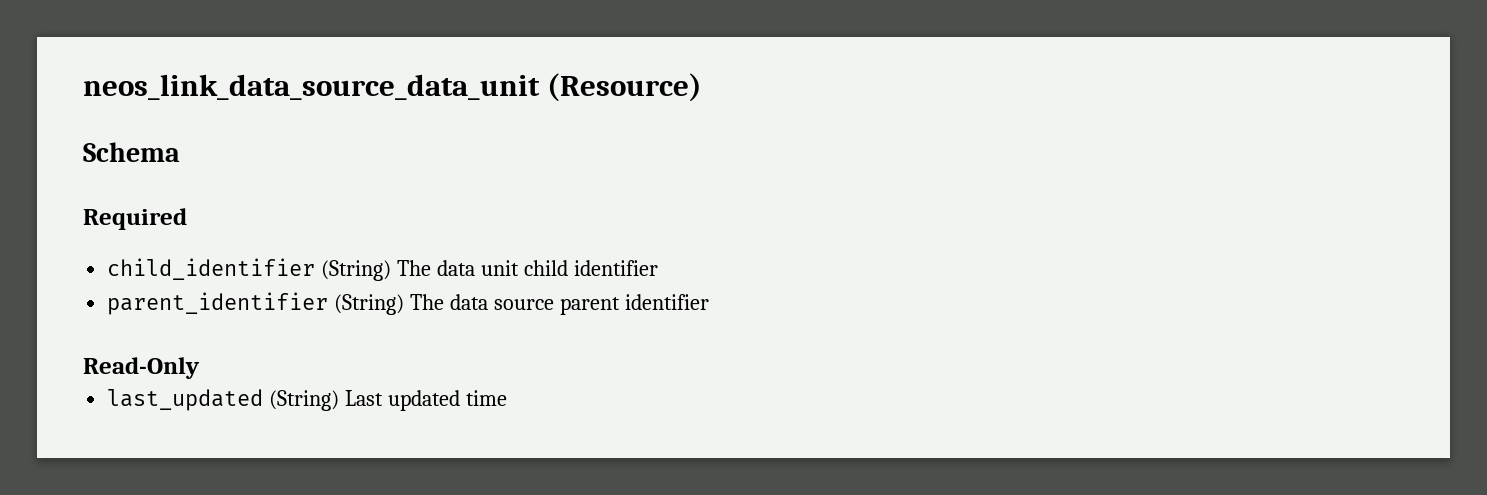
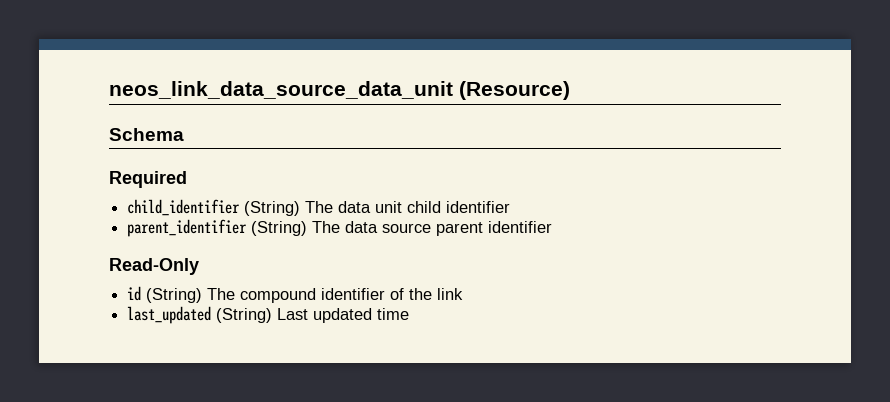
+ id (String) The compound identifier of the link

